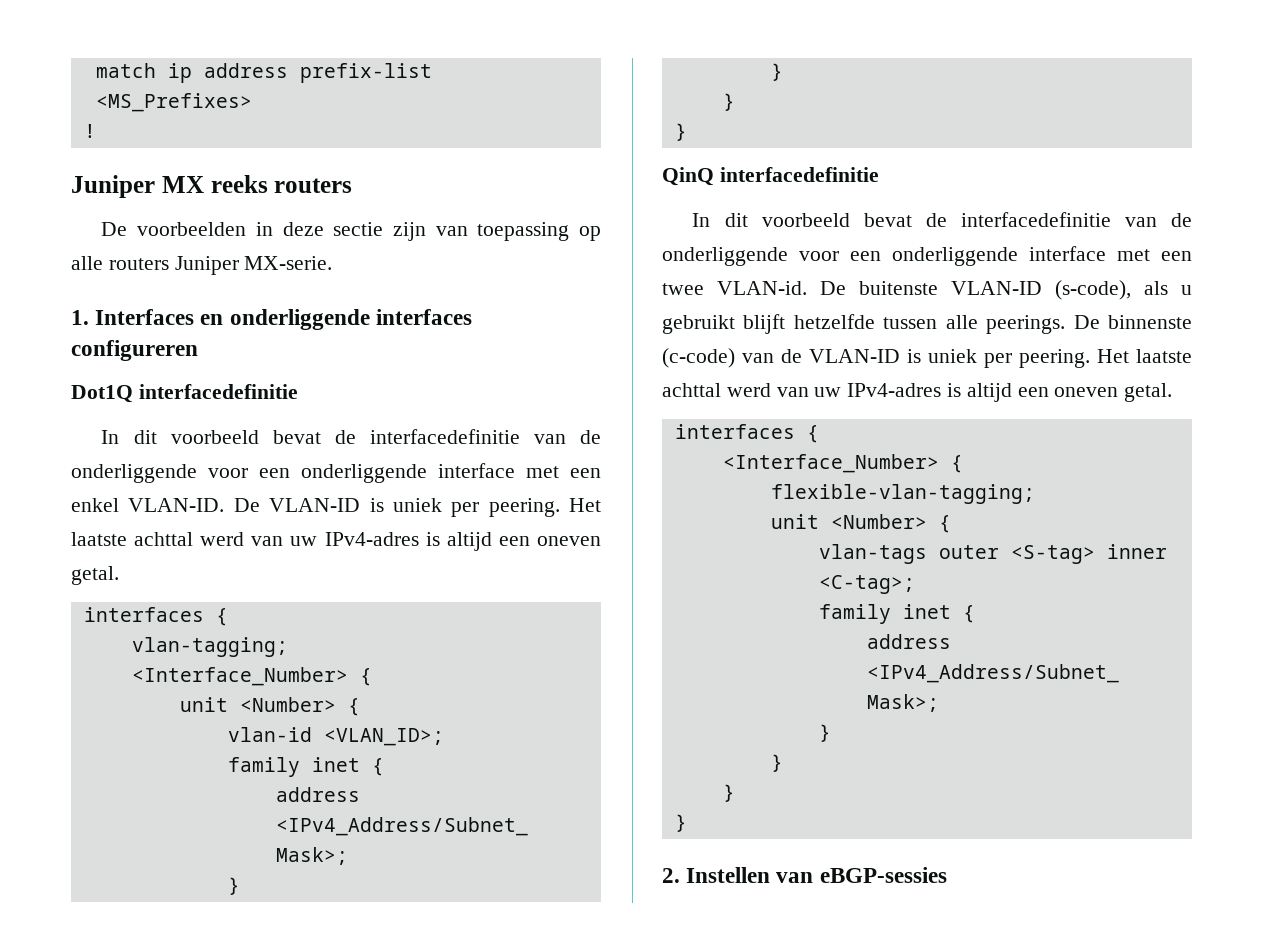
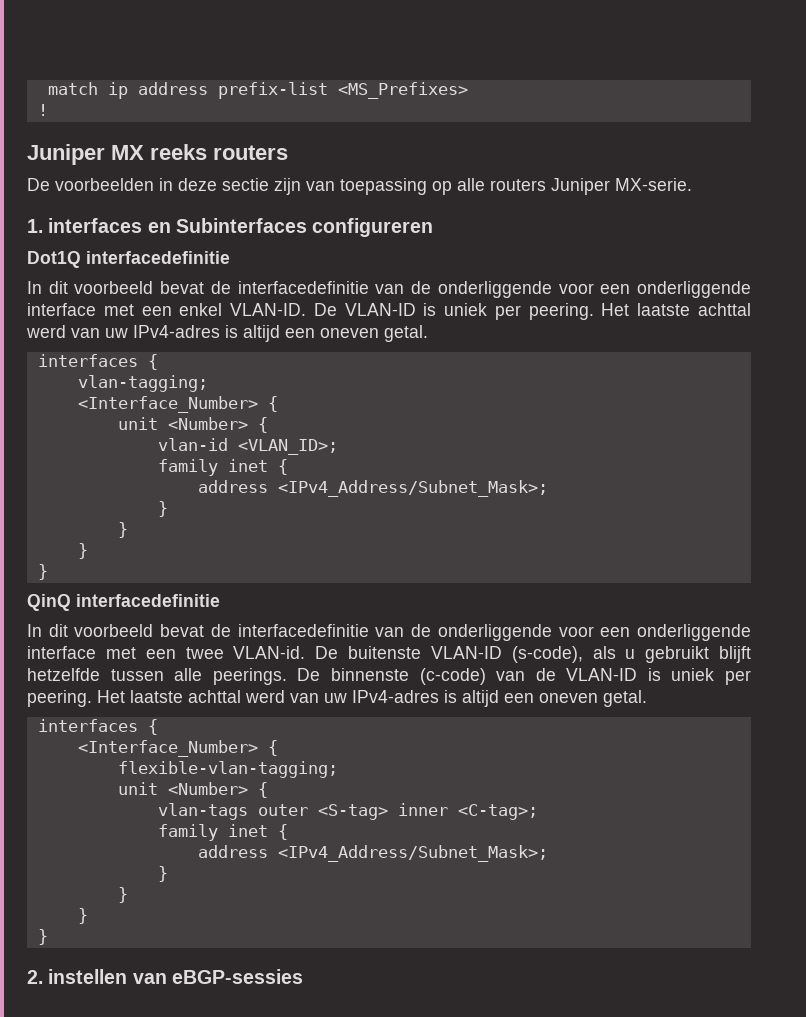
- 1. Interfaces en onderliggende interfaces configureren
+ 1. interfaces en Subinterfaces configureren
- 2. Instellen van eBGP-sessies
+ 2. instellen van eBGP-sessies

